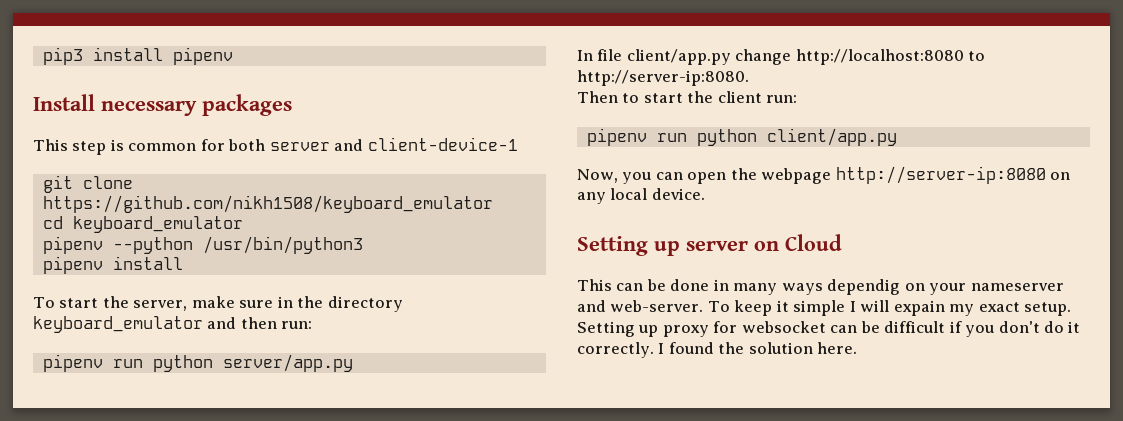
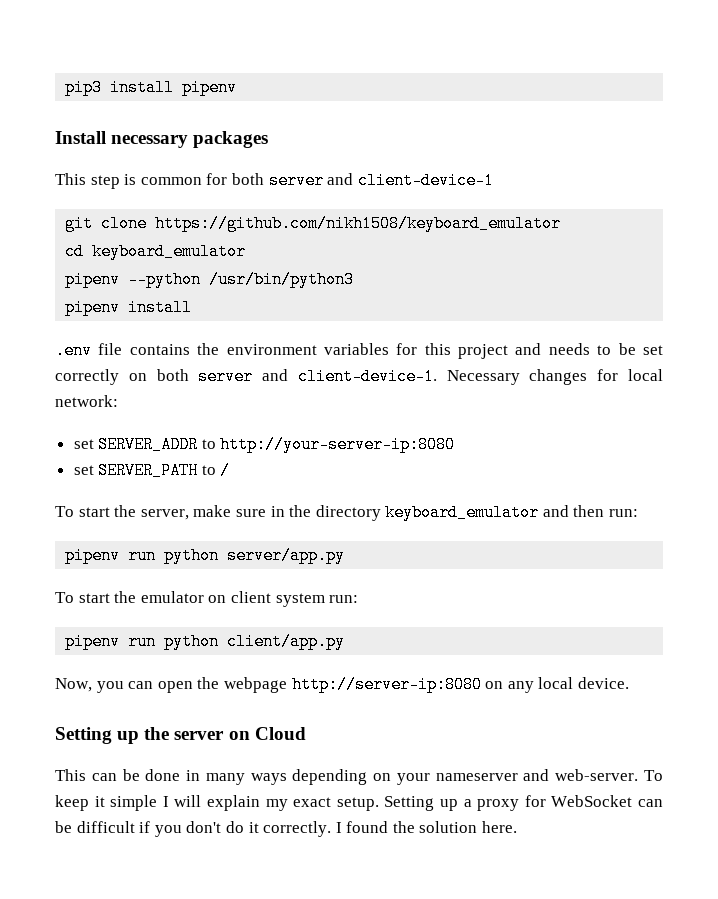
+ .env file contains the environment variables for this project and needs to be set correctly on both server and client-device-1. Necessary changes for local network:
+ set SERVER_ADDR to http://your-server-ip:8080
+ set SERVER_PATH to /
- In file client/app.py change http://localhost:8080 to http://server-ip:8080.
- Then to start the client run:
+ To start the emulator on client system run:
- Setting up server on Cloud
+ Setting up the server on Cloud
- This can be done in many ways dependig on your nameserver and web-server.
+ This can be done in many ways depending on your nameserver and web-server.
- To keep it simple I will expain my exact setup.
+ To keep it simple I will explain my exact setup.
- Setting up proxy for websocket can be difficult if you don't do it correctly.
+ Setting up a proxy for WebSocket can be difficult if you don't do it correctly.

